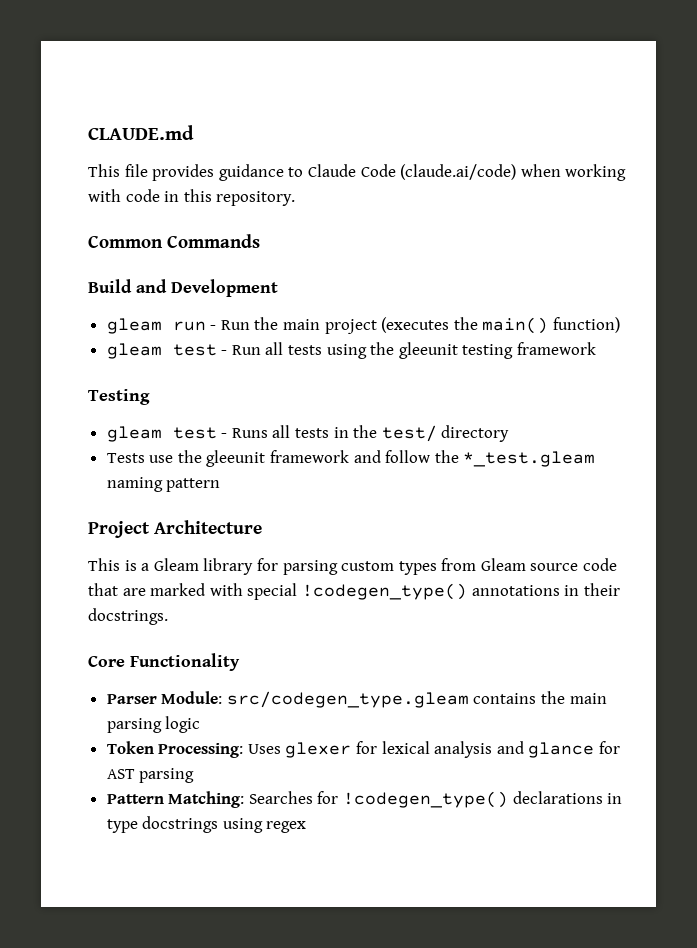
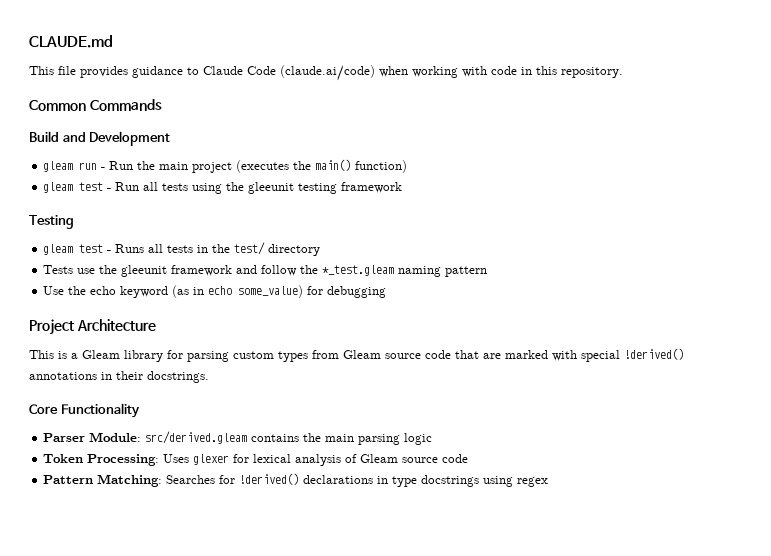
+ Use the echo keyword (as in echo some_value) for debugging
- This is a Gleam library for parsing custom types from Gleam source code that are marked with special !codegen_type() annotations in their docstrings.
+ This is a Gleam library for parsing custom types from Gleam source code that are marked with special !derived() annotations in their docstrings.
- Parser Module: src/codegen_type.gleam contains the main parsing logic
+ Parser Module: src/derived.gleam contains the main parsing logic
- Token Processing: Uses glexer for lexical analysis and glance for AST parsing
+ Token Processing: Uses glexer for lexical analysis of Gleam source code
- Pattern Matching: Searches for !codegen_type() declarations in type docstrings using regex
+ Pattern Matching: Searches for !derived() declarations in type docstrings using regex

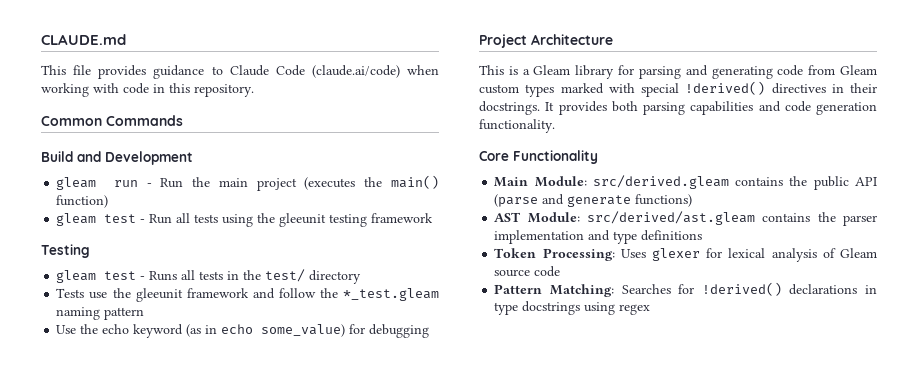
- This is a Gleam library for parsing custom types from Gleam source code that are marked with special !derived() annotations in their docstrings.
+ This is a Gleam library for parsing and generating code from Gleam custom types marked with special !derived() directives in their docstrings. It provides both parsing capabilities and code generation functionality.
- Parser Module: src/derived.gleam contains the main parsing logic
+ Main Module: src/derived.gleam contains the public API (parse and generate functions)
+ AST Module: src/derived/ast.gleam contains the parser implementation and type definitions

